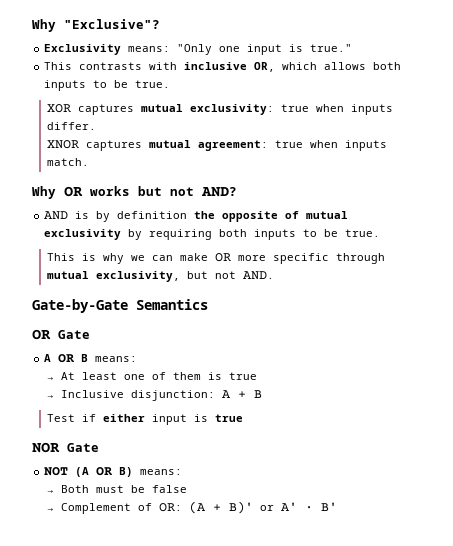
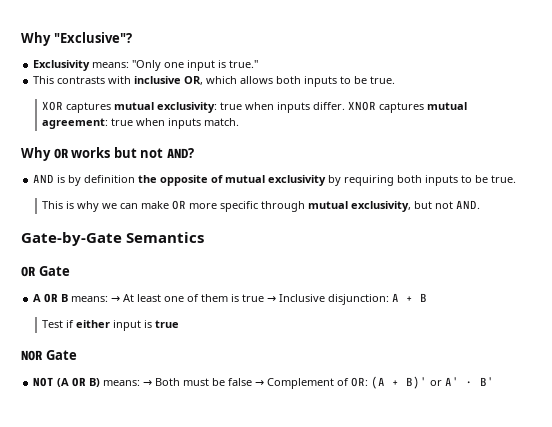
- XOR captures mutual exclusivity: true when inputs differ.
- XNOR captures mutual agreement: true when inputs match.
+ XOR captures mutual exclusivity: true when inputs differ. XNOR captures mutual agreement: true when inputs match.
- A OR B means:
- → At least one of them is true
- → Inclusive disjunction: A + B
+ A OR B means: → At least one of them is true → Inclusive disjunction: A + B
- NOT (A OR B) means:
- → Both must be false
- → Complement of OR: (A + B)' or A' · B'
+ NOT (A OR B) means: → Both must be false → Complement of OR: (A + B)' or A' · B'

